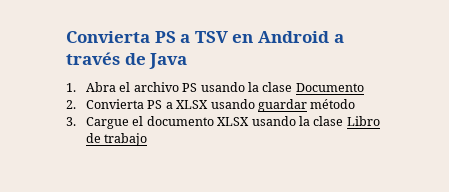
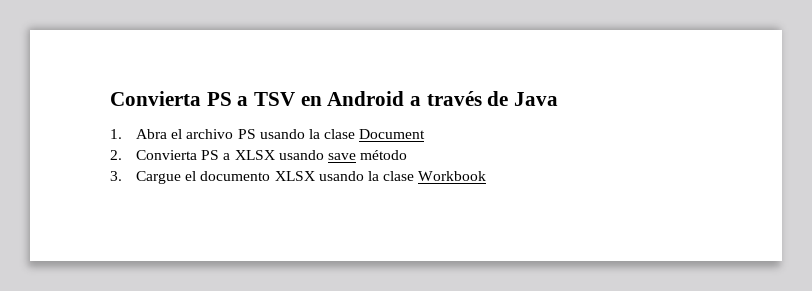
- 1. Abra el archivo PS usando la clase Documento
+ 1. Abra el archivo PS usando la clase Document
- 2. Convierta PS a XLSX usando guardar método
+ 2. Convierta PS a XLSX usando save método
- 3. Cargue el documento XLSX usando la clase Libro de trabajo
+ 3. Cargue el documento XLSX usando la clase Workbook

